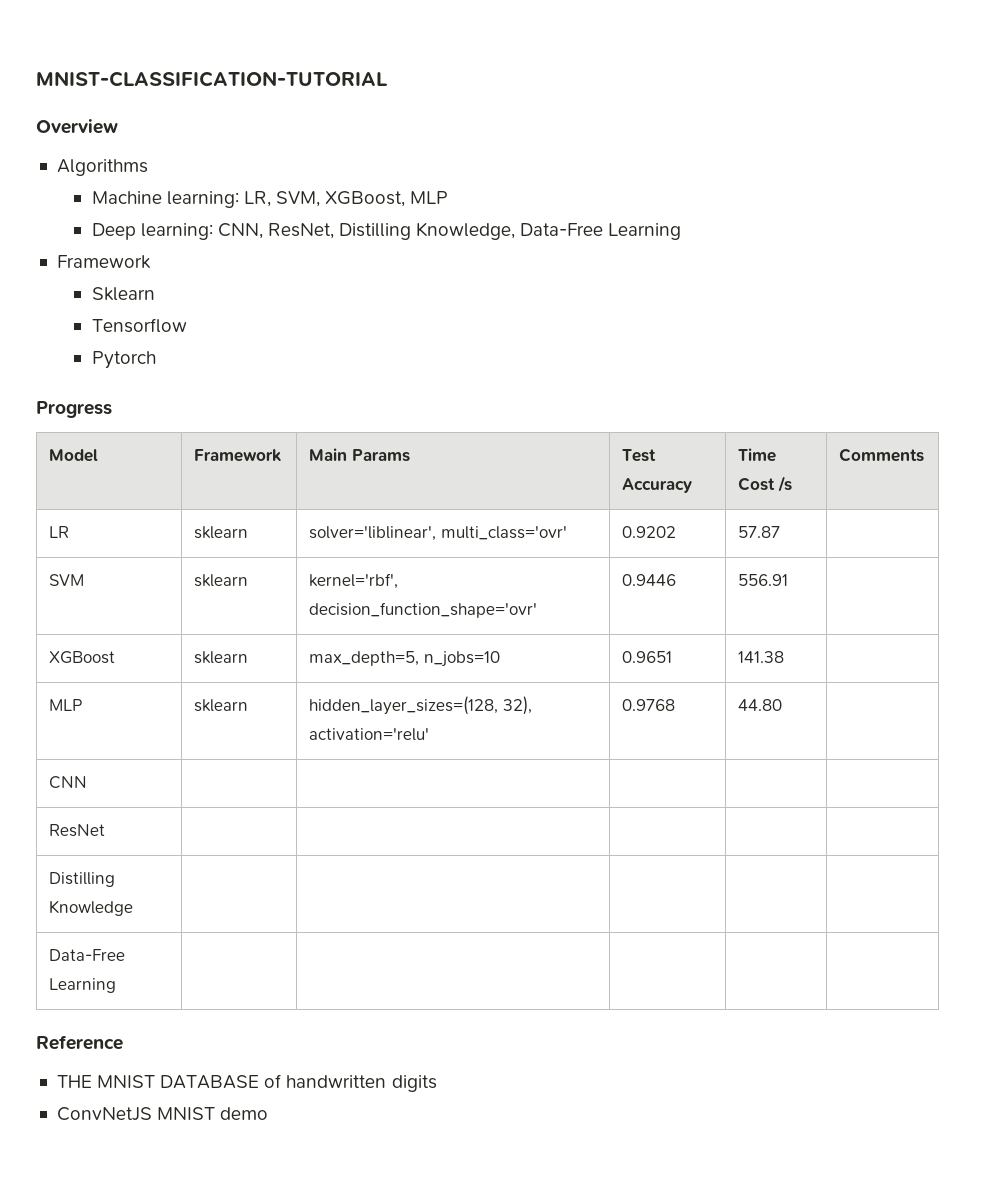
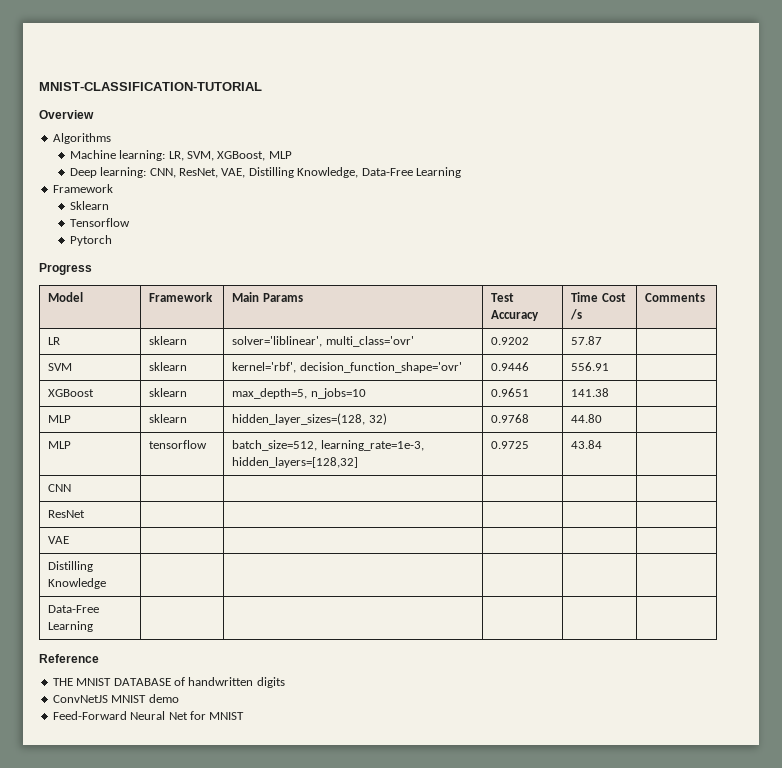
- Deep learning: CNN, ResNet, Distilling Knowledge, Data-Free Learning
+ Deep learning: CNN, ResNet, VAE, Distilling Knowledge, Data-Free Learning
- MLP | sklearn | hidden_layer_sizes=(128, 32), activation='relu' | 0.9768 | 44.80 |
+ MLP | sklearn | hidden_layer_sizes=(128, 32) | 0.9768 | 44.80 |
+ MLP | tensorflow | batch_size=512, learning_rate=1e-3, hidden_layers=[128,32] | 0.9725 | 43.84 |
+ VAE | | | | |
+ Feed-Forward Neural Net for MNIST

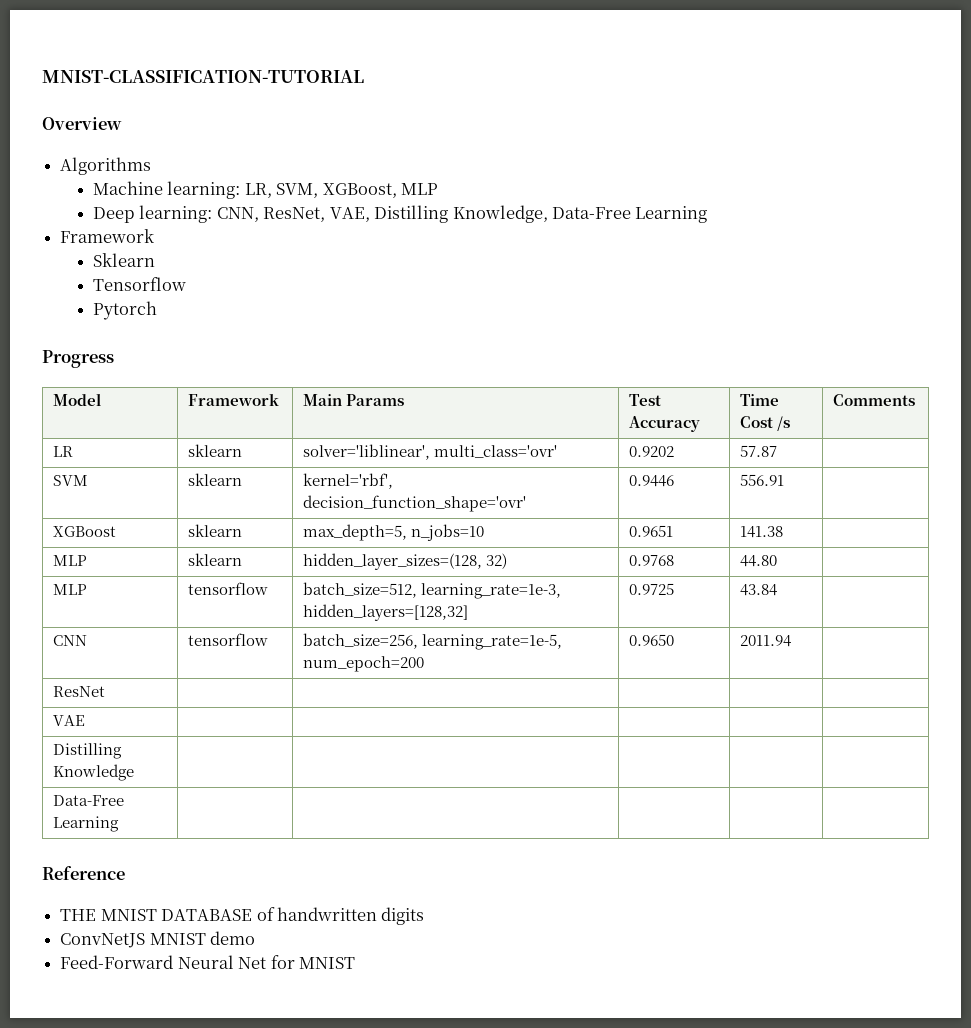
- CNN | | | | |
+ CNN | tensorflow | batch_size=256, learning_rate=1e-5, num_epoch=200 | 0.9650 | 2011.94 |

